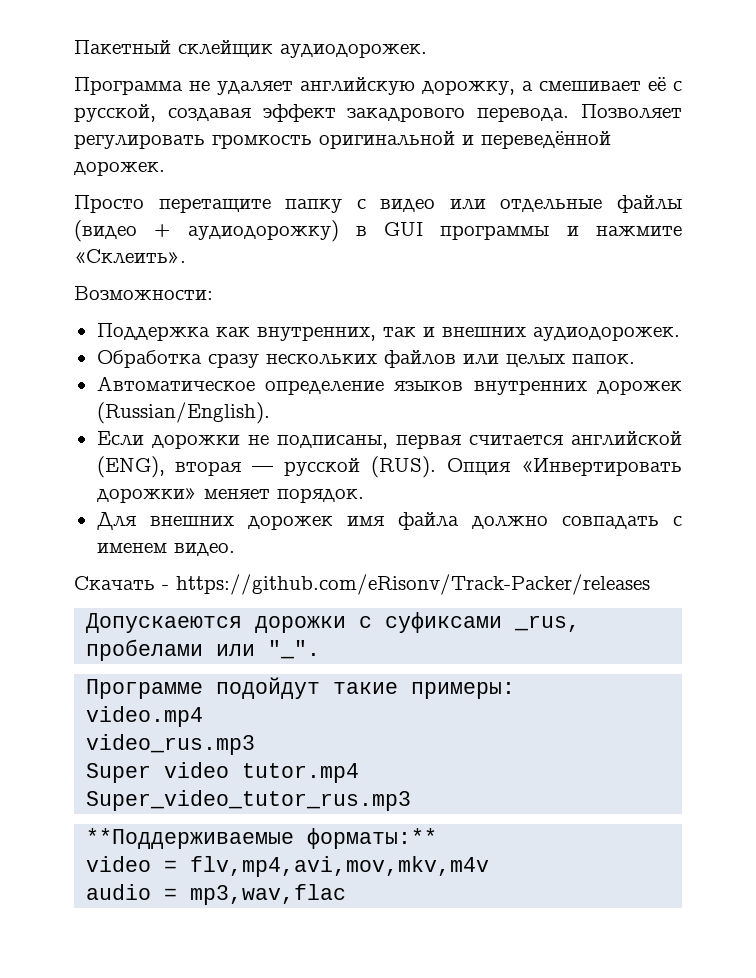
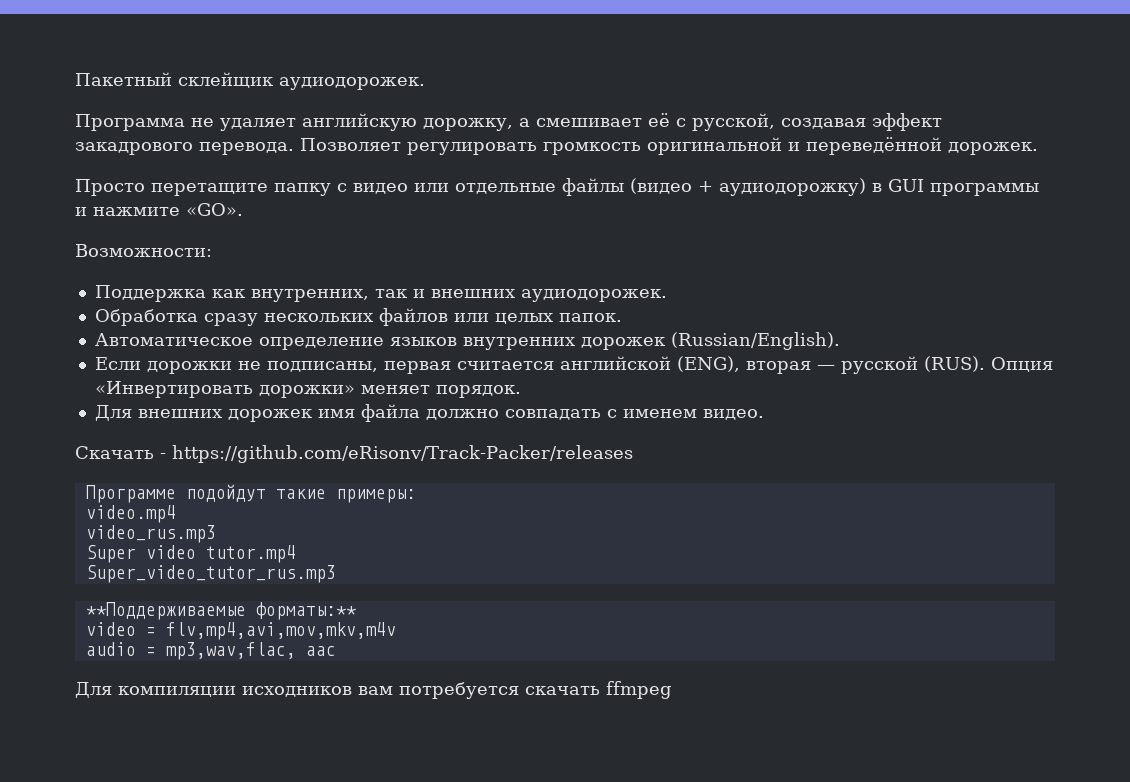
- Просто перетащите папку с видео или отдельные файлы (видео + аудиодорожку) в GUI программы и нажмите «Склеить».
+ Просто перетащите папку с видео или отдельные файлы (видео + аудиодорожку) в GUI программы и нажмите «GO».
- Допускаеются дорожки с суфиксами _rus, пробелами или "_".
- audio = mp3,wav,flac
+ audio = mp3,wav,flac, aac
+ Для компиляции исходников вам потребуется скачать ffmpeg

